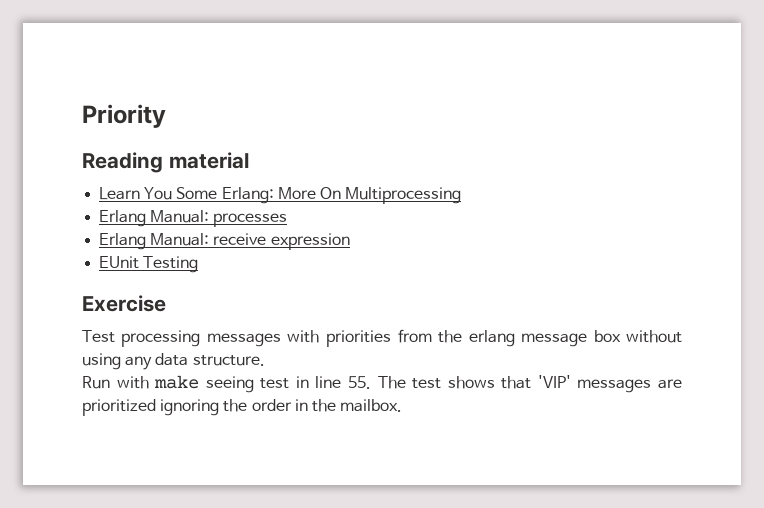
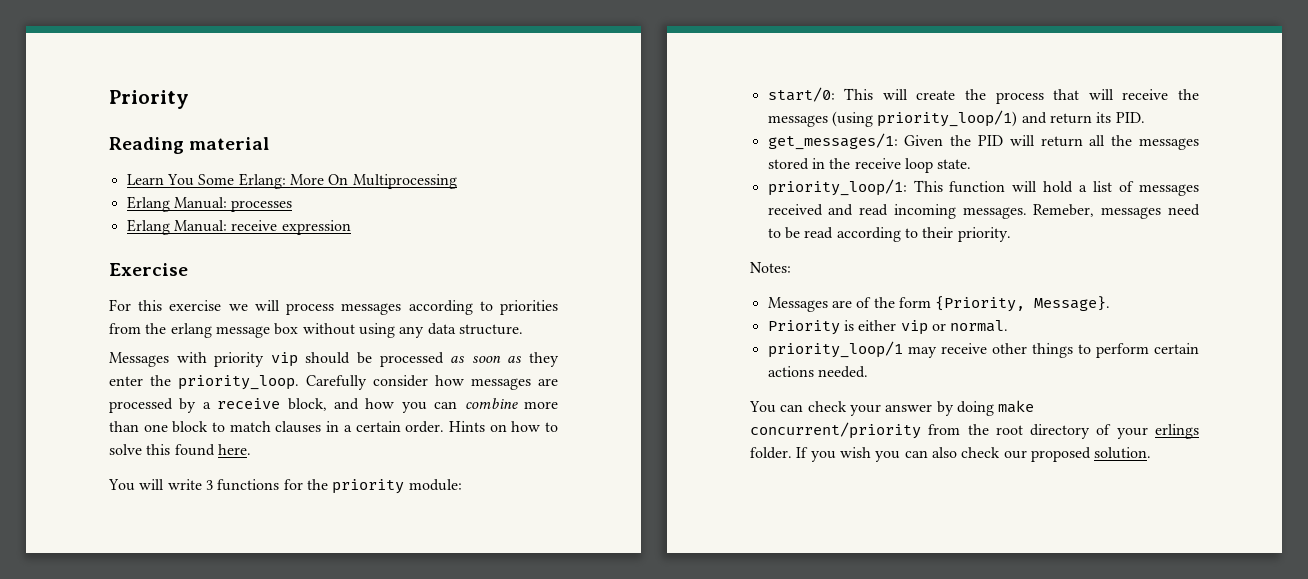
- EUnit Testing
- Test processing messages with priorities from the erlang message box without using any data structure.
+ For this exercise we will process messages according to priorities from the erlang message box without using any data structure.
- Run with make seeing test in line 55. The test shows that 'VIP' messages are prioritized ignoring the order in the mailbox.
+ Messages with priority vip should be processed as soon as they enter the priority_loop. Carefully consider how messages are processed by a receive block, and how you can combine more than one block to match clauses in a certain order. Hints on how to solve this found here.
+ You will write 3 functions for the priority module:
+ start/0: This will create the process that will receive the messages (using priority_loop/1) and return its PID.
+ get_messages/1: Given the PID will return all the messages stored in the receive loop state.
+ priority_loop/1: This function will hold a list of messages received and read incoming messages. Remeber, messages need to be read according to their priority.
+ Notes:
+ Messages are of the form {Priority, Message}.
+ Priority is either vip or normal.
+ priority_loop/1 may receive other things to perform certain actions needed.
+ You can check your answer by doing make concurrent/priority from the root directory of your erlings folder. If you wish you can also check our proposed solution.

